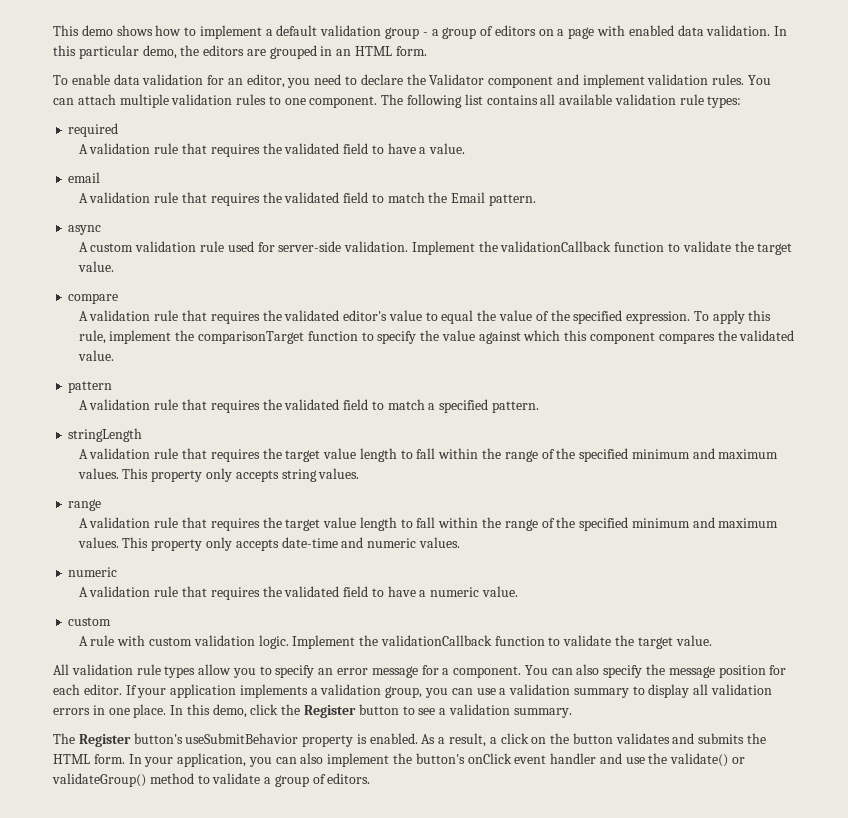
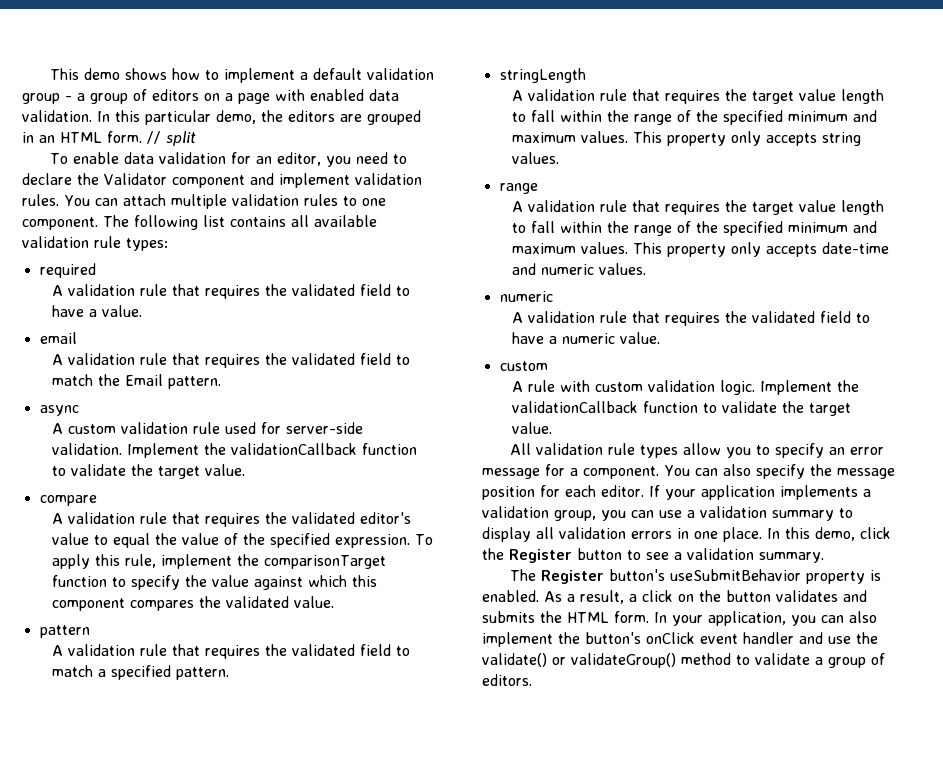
+ // split

